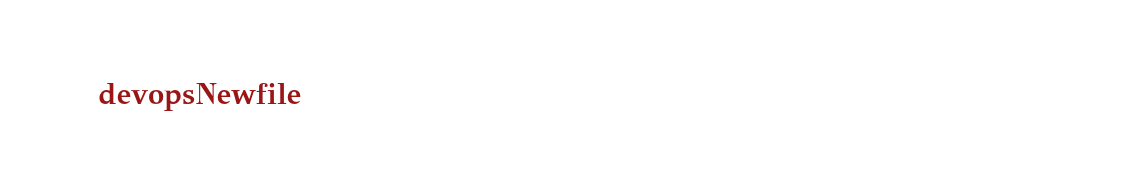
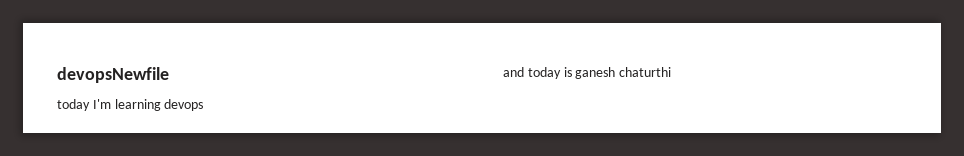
+ today I'm learning devops
+ and today is ganesh chaturthi

